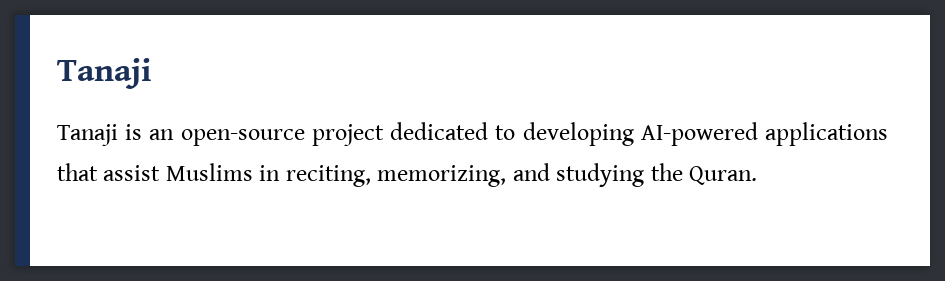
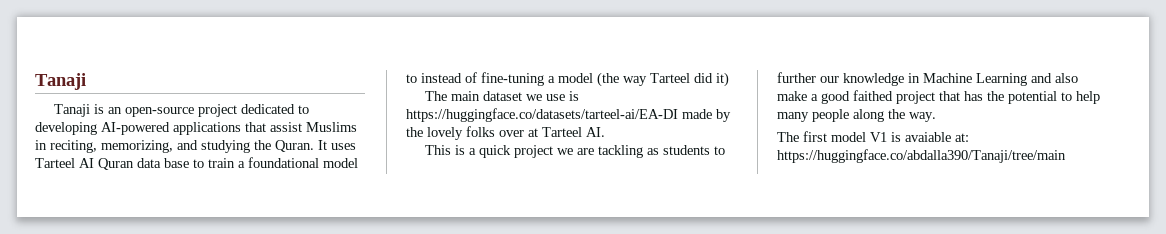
+ It uses Tarteel AI Quran data base to train a foundational model to instead of fine-tuning a model (the way Tarteel did it)
+ The main dataset we use is https://huggingface.co/datasets/tarteel-ai/EA-DI made by the lovely folks over at Tarteel AI.
+ This is a quick project we are tackling as students to further our knowledge in Machine Learning and also make a good faithed project that has the potential to help many people along the way.
+ The first model V1 is avaiable at: https://huggingface.co/abdalla390/Tanaji/tree/main

